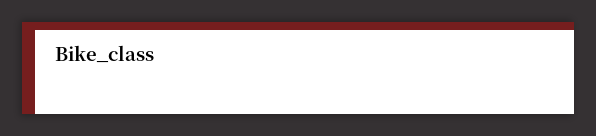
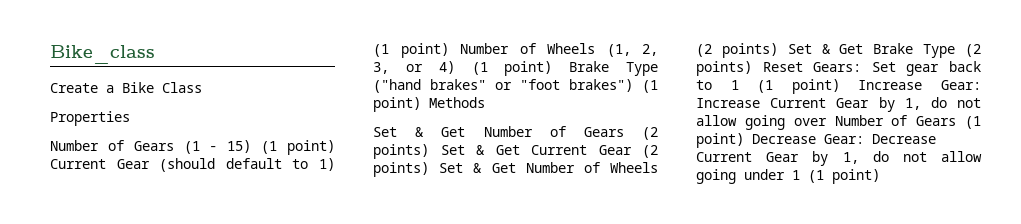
+ Create a Bike Class
+ Properties
+ Number of Gears (1 - 15) (1 point) Current Gear (should default to 1) (1 point) Number of Wheels (1, 2, 3, or 4) (1 point) Brake Type ("hand brakes" or "foot brakes") (1 point) Methods
+ Set & Get Number of Gears (2 points) Set & Get Current Gear (2 points) Set & Get Number of Wheels (2 points) Set & Get Brake Type (2 points) Reset Gears: Set gear back to 1 (1 point) Increase Gear: Increase Current Gear by 1, do not allow going over Number of Gears (1 point) Decrease Gear: Decrease Current Gear by 1, do not allow going under 1 (1 point)

